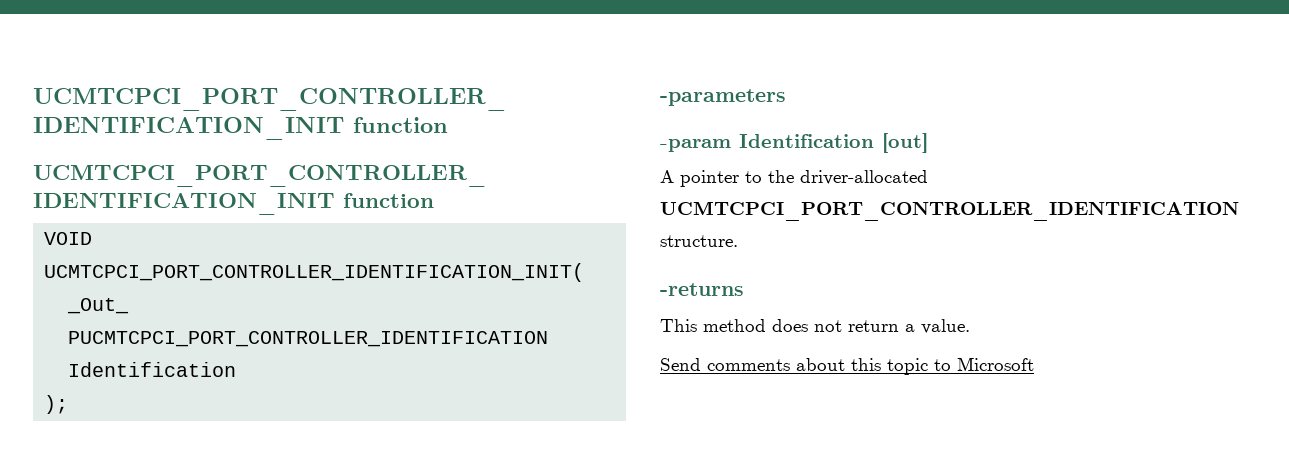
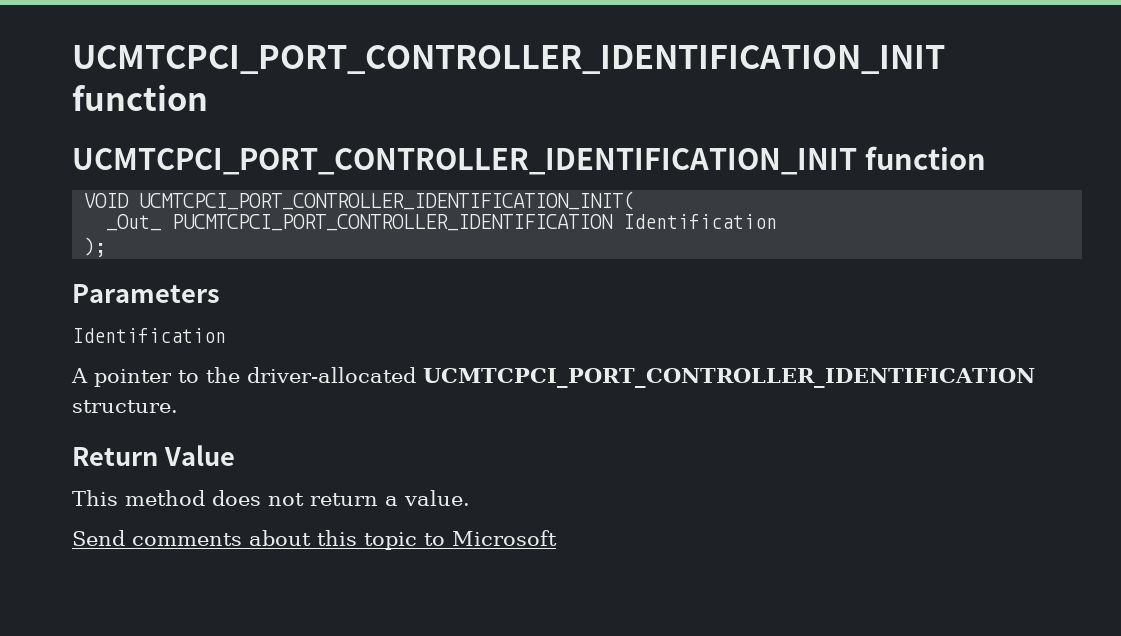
- -parameters
- -param Identification [out]
+ Parameters
+ Identification
- -returns
+ Return Value

